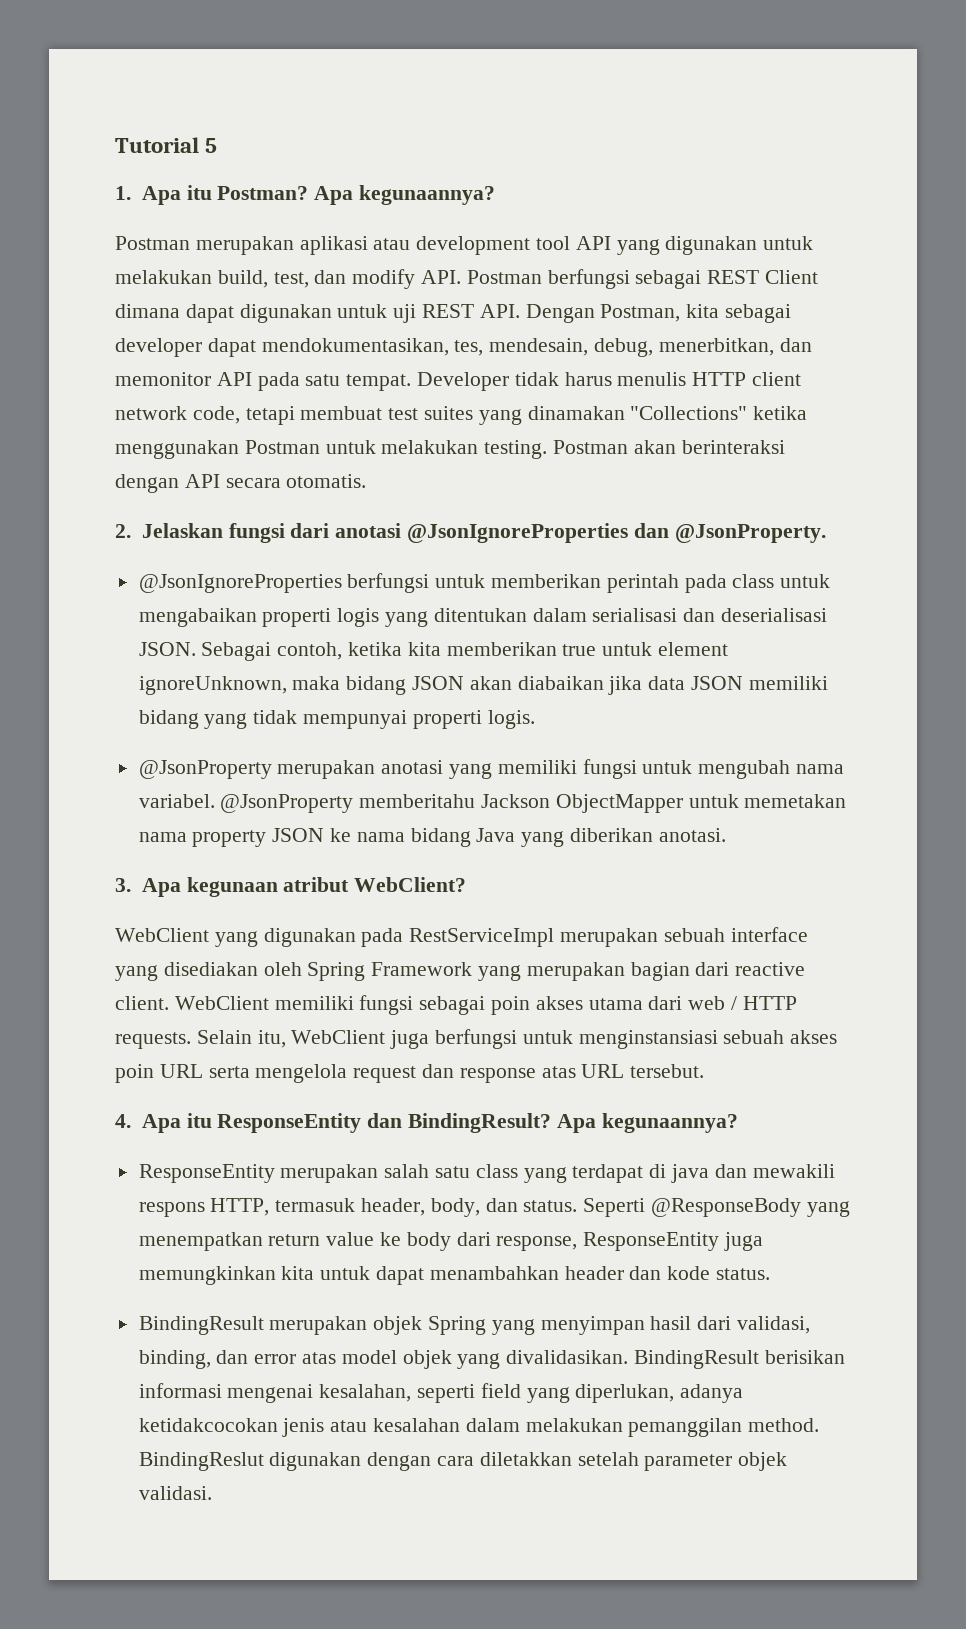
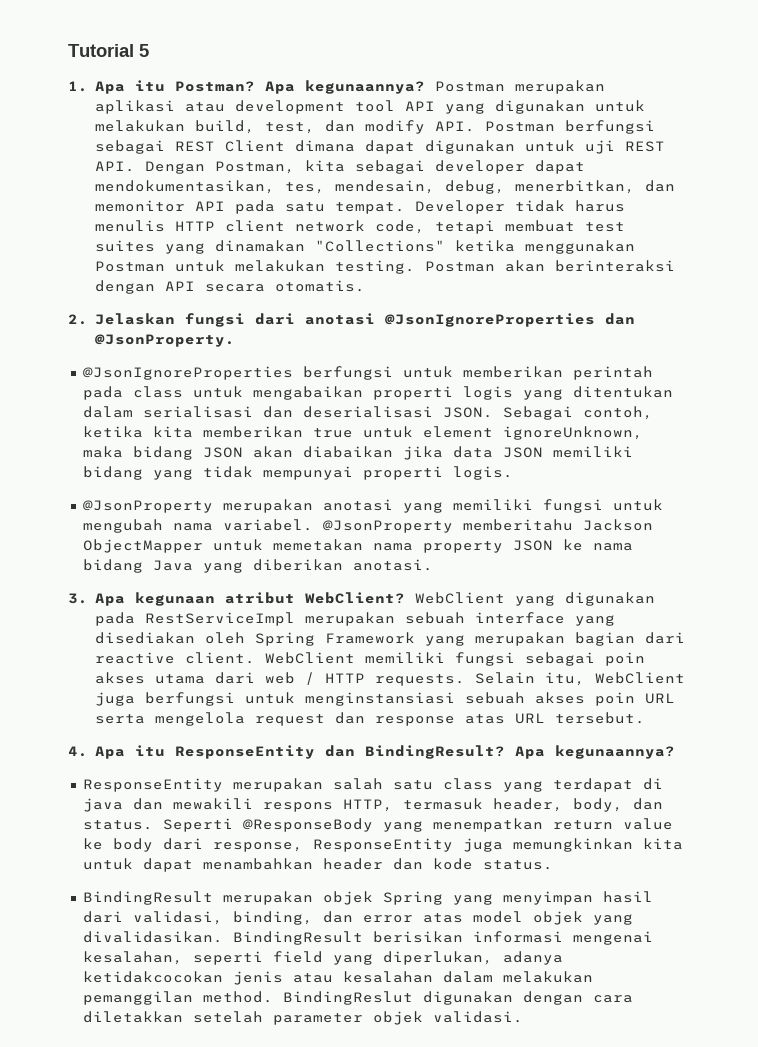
- 1. Apa itu Postman? Apa kegunaannya?
- Postman merupakan aplikasi atau development tool API yang digunakan untuk melakukan build, test, dan modify API. Postman berfungsi sebagai REST Client dimana dapat digunakan untuk uji REST API. Dengan Postman, kita sebagai developer dapat mendokumentasikan, tes, mendesain, debug, menerbitkan, dan memonitor API pada satu tempat.
+ 1. Apa itu Postman? Apa kegunaannya? Postman merupakan aplikasi atau development tool API yang digunakan untuk melakukan build, test, dan modify API. Postman berfungsi sebagai REST Client dimana dapat digunakan untuk uji REST API. Dengan Postman, kita sebagai developer dapat mendokumentasikan, tes, mendesain, debug, menerbitkan, dan memonitor API pada satu tempat.
- 3. Apa kegunaan atribut WebClient?
- WebClient yang digunakan pada RestServiceImpl merupakan sebuah interface yang disediakan oleh Spring Framework yang merupakan bagian dari reactive client.
+ 3. Apa kegunaan atribut WebClient? WebClient yang digunakan pada RestServiceImpl merupakan sebuah interface yang disediakan oleh Spring Framework yang merupakan bagian dari reactive client.

